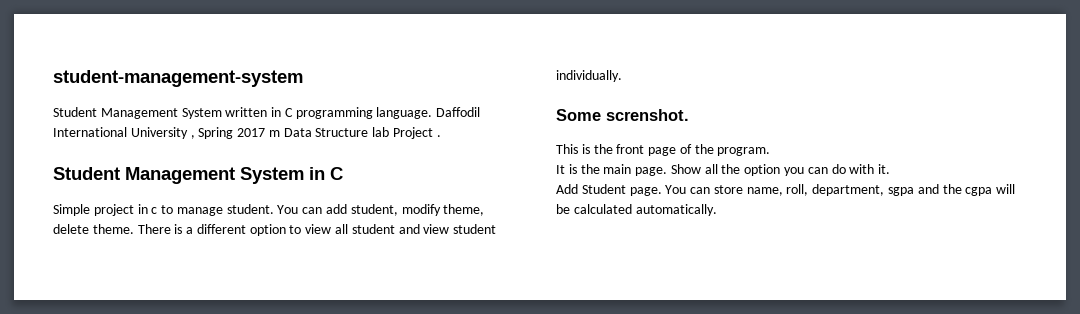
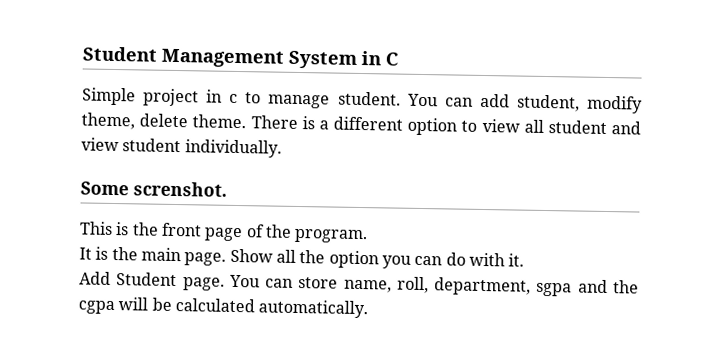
- student-management-system
- Student Management System written in C programming language. Daffodil International University , Spring 2017 m Data Structure lab Project .

